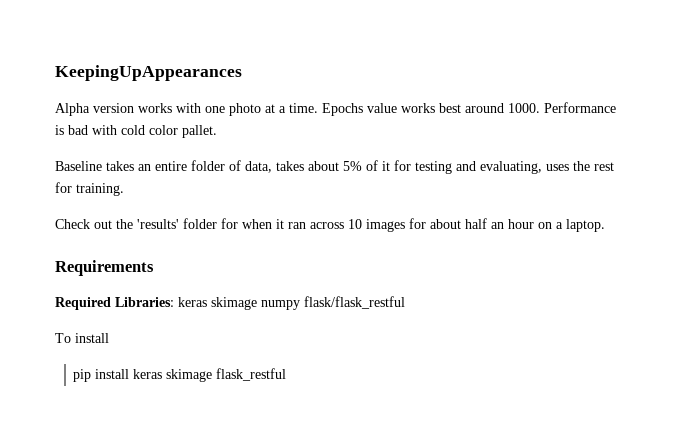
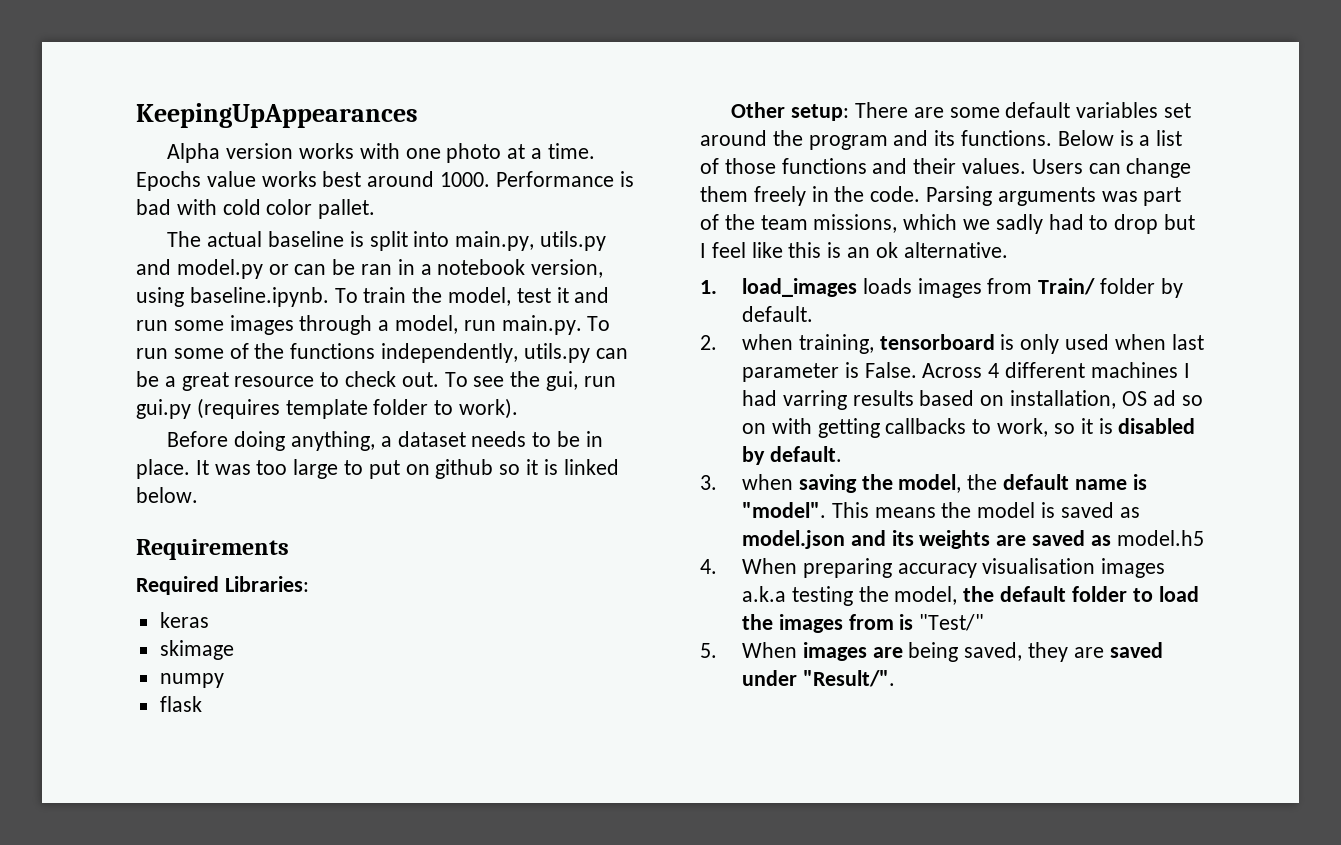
- Baseline takes an entire folder of data, takes about 5% of it for testing and evaluating, uses the rest for training.
- Check out the 'results' folder for when it ran across 10 images for about half an hour on a laptop.
+ The actual baseline is split into main.py, utils.py and model.py or can be ran in a notebook version, using baseline.ipynb. To train the model, test it and run some images through a model, run main.py. To run some of the functions independently, utils.py can be a great resource to check out. To see the gui, run gui.py (requires template folder to work).
+ Before doing anything, a dataset needs to be in place. It was too large to put on github so it is linked below.
- Required Libraries: keras skimage numpy flask/flask_restful
- To install
- pip install keras skimage flask_restful
+ Required Libraries:
+ keras
+ skimage
+ numpy
+ flask
+ Other setup: There are some default variables set around the program and its functions. Below is a list of those functions and their values. Users can change them freely in the code. Parsing arguments was part of the team missions, which we sadly had to drop but I feel like this is an ok alternative.
+ 1. load_images loads images from Train/ folder by default.
+ 2. when training, tensorboard is only used when last parameter is False. Across 4 different machines I had varring results based on installation, OS ad so on with getting callbacks to work, so it is disabled by default.
+ 3. when saving the model, the default name is "model". This means the model is saved as model.json and its weights are saved as model.h5
+ 4. When preparing accuracy visualisation images a.k.a testing the model, the default folder to load the images from is "Test/"
+ 5. When images are being saved, they are saved under "Result/".

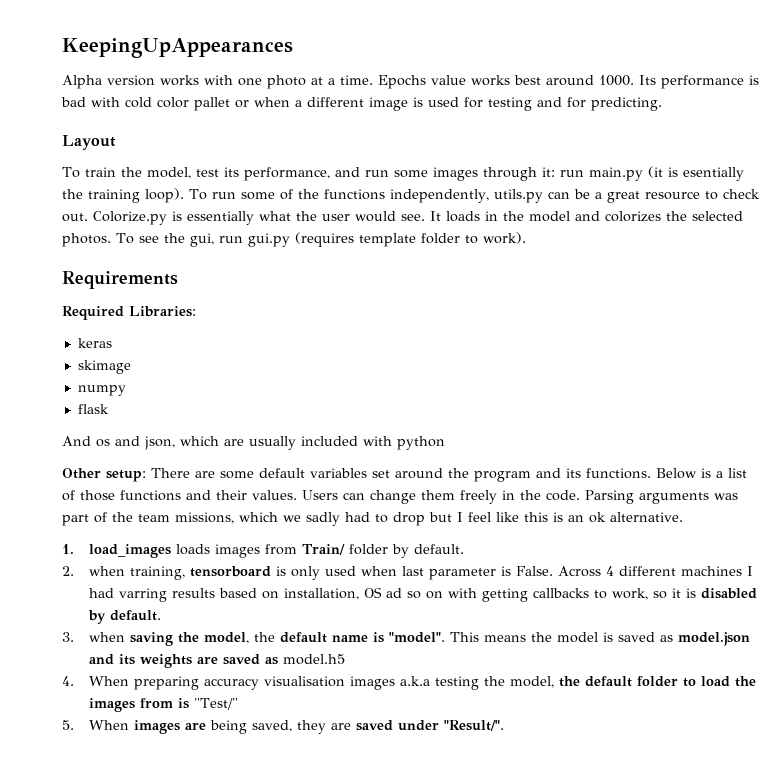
- Performance is bad with cold color pallet.
- The actual baseline is split into main.py, utils.py and model.py or can be ran in a notebook version, using baseline.ipynb. To train the model, test it and run some images through a model, run main.py. To run some of the functions independently, utils.py can be a great resource to check out.
+ Its performance is bad with cold color pallet or when a different image is used for testing and for predicting.
+ Layout
+ To train the model, test its performance, and run some images through it: run main.py (it is esentially the training loop). To run some of the functions independently, utils.py can be a great resource to check out.
+ Colorize.py is essentially what the user would see. It loads in the model and colorizes the selected photos.
- Before doing anything, a dataset needs to be in place. It was too large to put on github so it is linked below.
+ And os and json, which are usually included with python

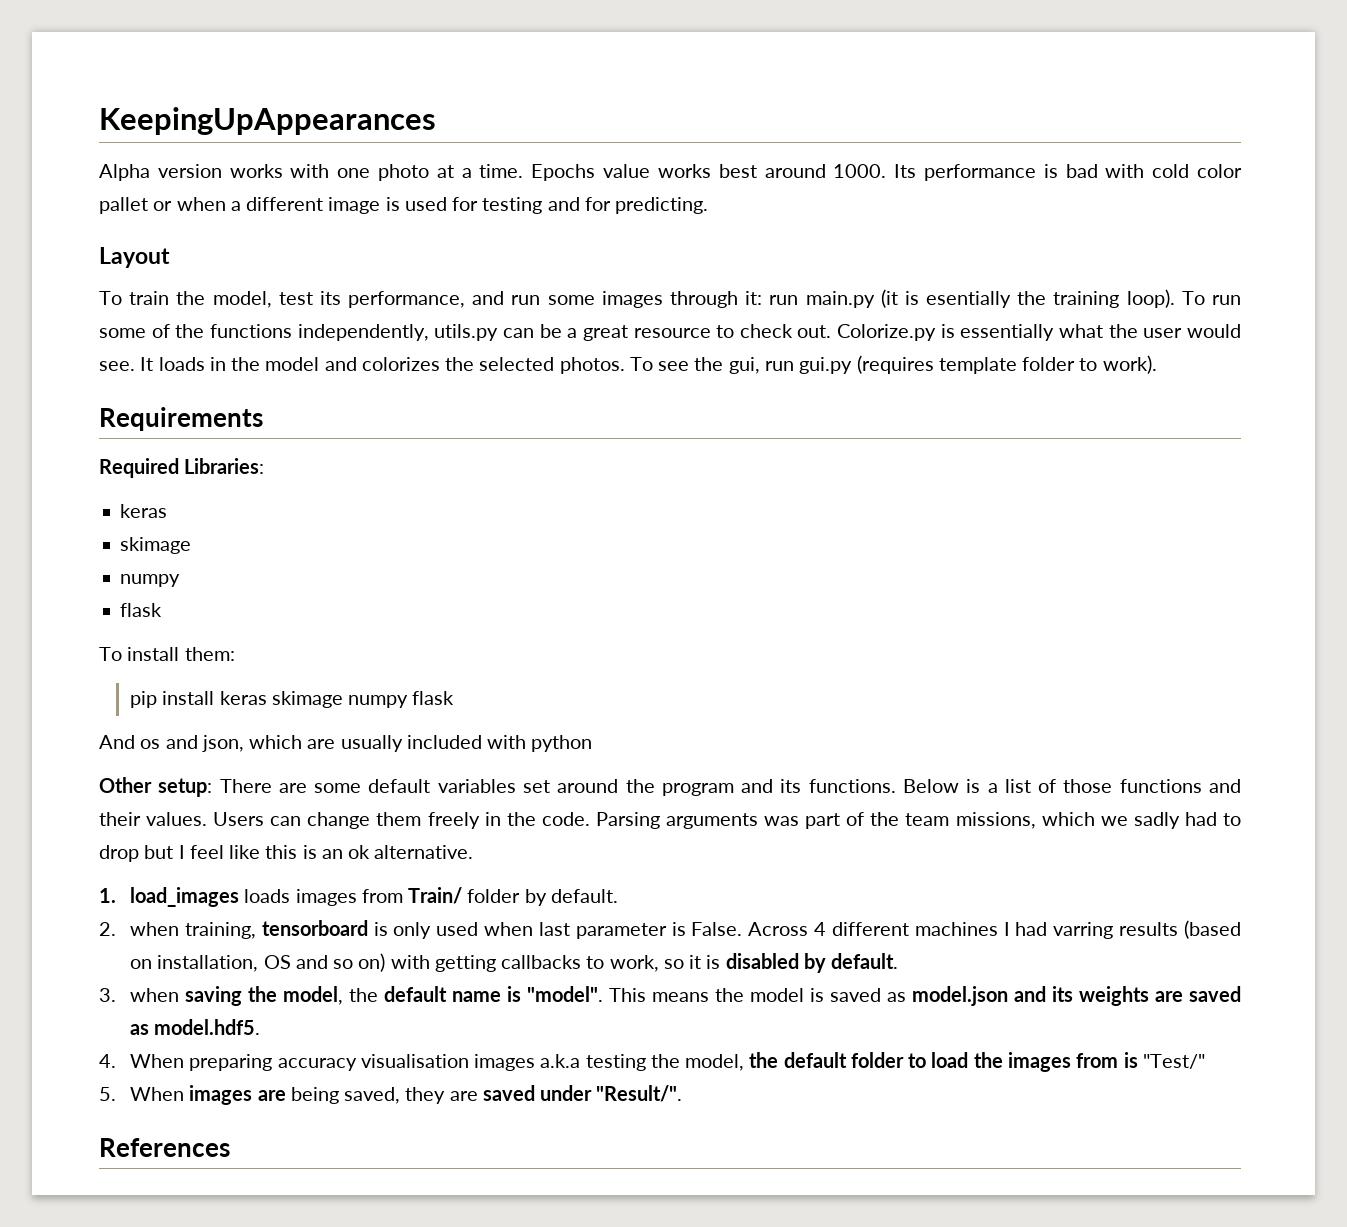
+ To install them:
+ pip install keras skimage numpy flask
- Across 4 different machines I had varring results based on installation, OS ad so on with getting callbacks to work, so it is disabled by default.
+ Across 4 different machines I had varring results (based on installation, OS and so on) with getting callbacks to work, so it is disabled by default.
- This means the model is saved as model.json and its weights are saved as model.h5
+ This means the model is saved as model.json and its weights are saved as model.hdf5.
+ References

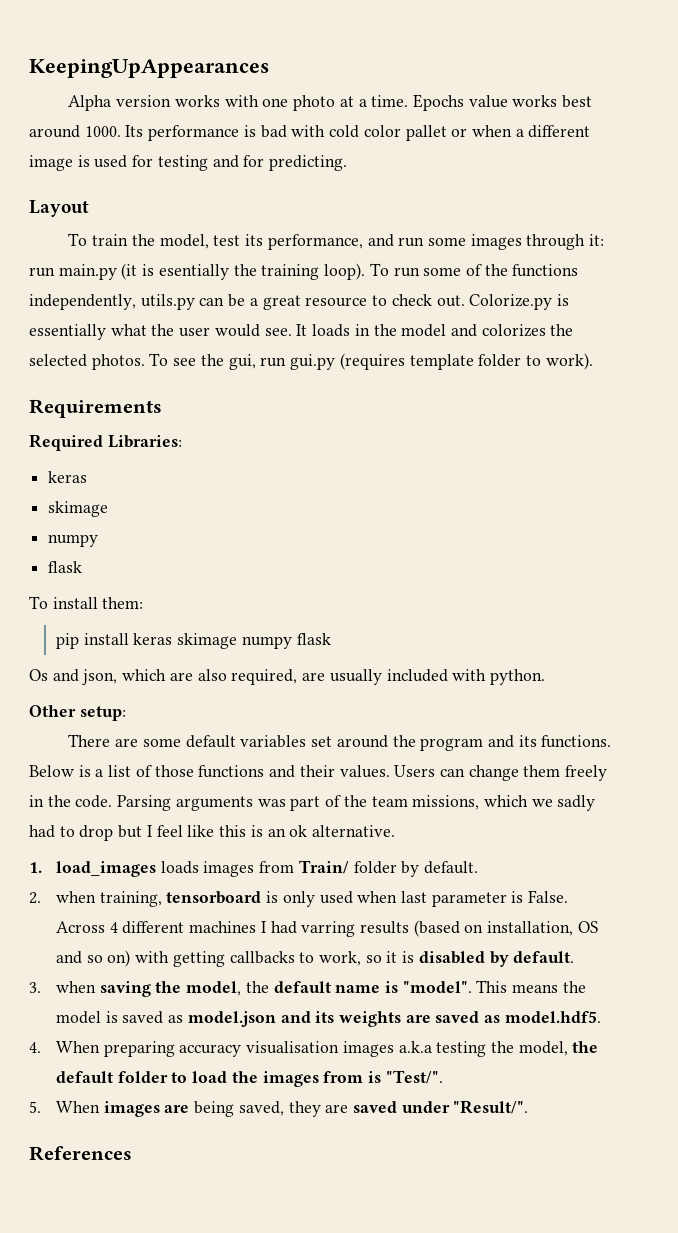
- And os and json, which are usually included with python
+ Os and json, which are also required, are usually included with python.
- Other setup: There are some default variables set around the program and its functions.
+ Other setup:
+ There are some default variables set around the program and its functions.
- 4. When preparing accuracy visualisation images a.k.a testing the model, the default folder to load the images from is "Test/"
+ 4. When preparing accuracy visualisation images a.k.a testing the model, the default folder to load the images from is "Test/".

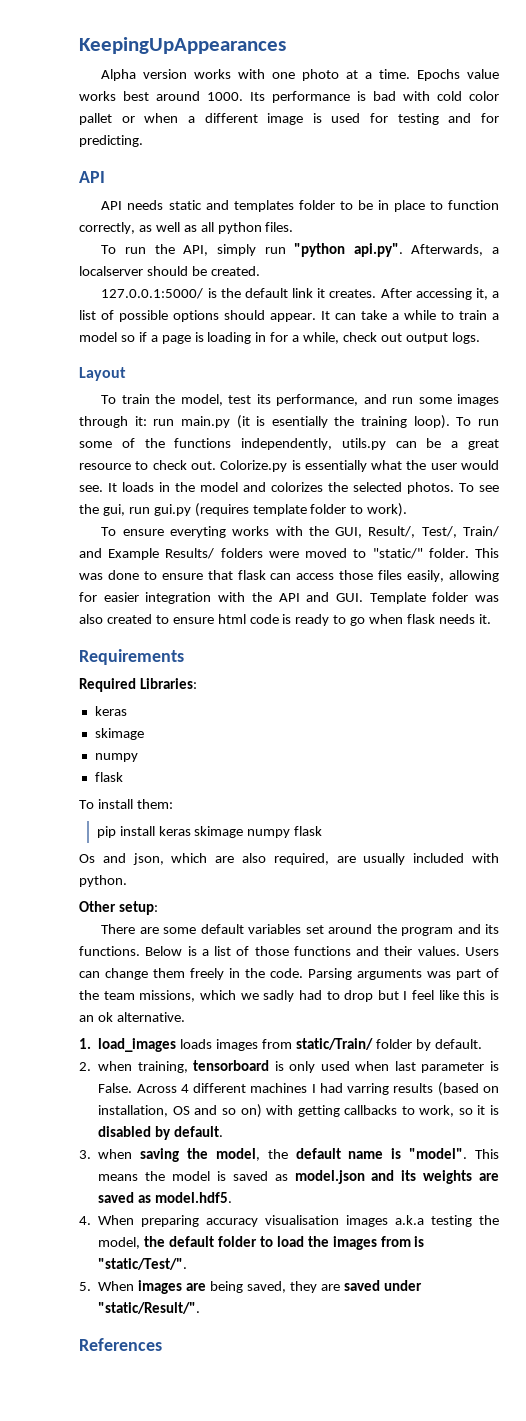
  Its performance is bad with cold color pallet or when a different image is used for testing and for predicting.
+ API
+ API needs static and templates folder to be in place to function correctly, as well as all python files.
+ To run the API, simply run "python api.py". Afterwards, a localserver should be created.
+ 127.0.0.1:5000/ is the default link it creates. After accessing it, a list of possible options should appear. It can take a while to train a model so if a page is loading in for a while, check out output logs.
+ To ensure everyting works with the GUI, Result/, Test/, Train/ and Example Results/ folders were moved to "static/" folder. This was done to ensure that flask can access those files easily, allowing for easier integration with the API and GUI. Template folder was also created to ensure html code is ready to go when flask needs it.
- 1. load_images loads images from Train/ folder by default.
+ 1. load_images loads images from static/Train/ folder by default.
- 4. When preparing accuracy visualisation images a.k.a testing the model, the default folder to load the images from is "Test/".
+ 4. When preparing accuracy visualisation images a.k.a testing the model, the default folder to load the images from is "static/Test/".
- 5. When images are being saved, they are saved under "Result/".
+ 5. When images are being saved, they are saved under "static/Result/".

